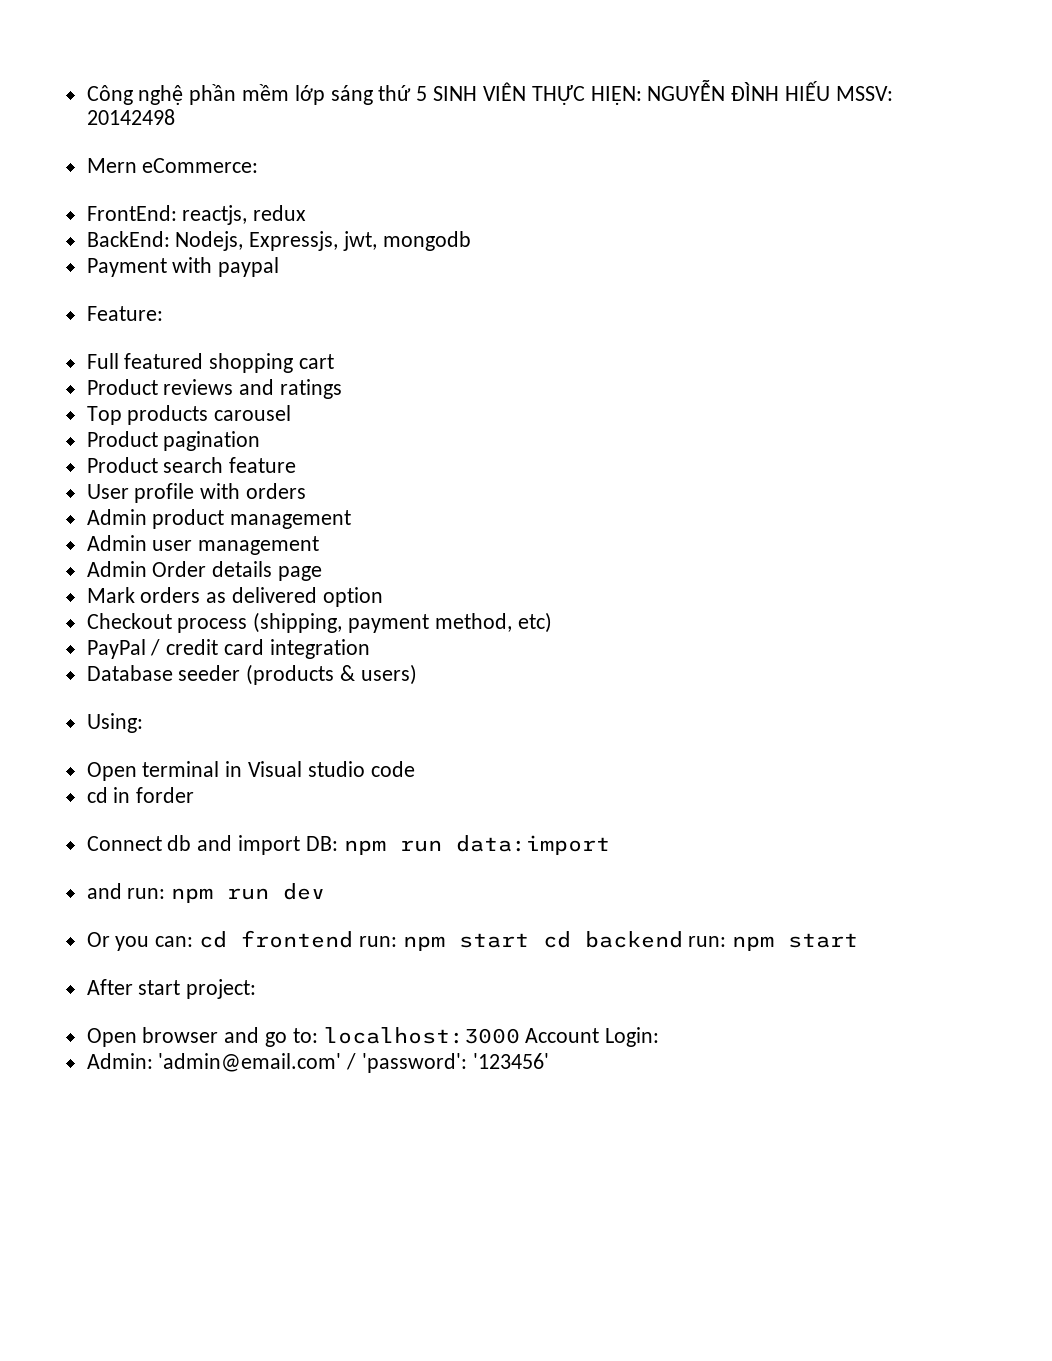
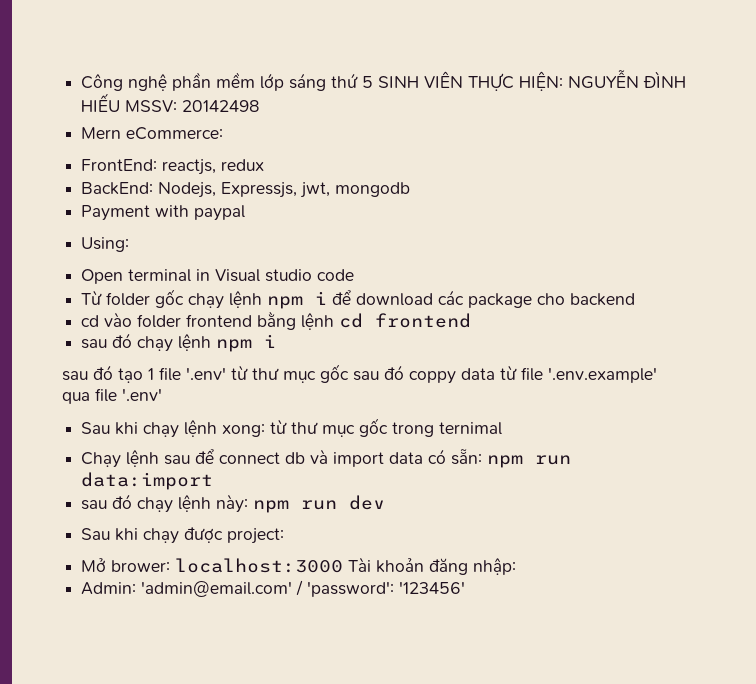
- Feature:
- Full featured shopping cart
- Product reviews and ratings
- Top products carousel
- Product pagination
- Product search feature
- User profile with orders
- Admin product management
- Admin user management
- Admin Order details page
- Mark orders as delivered option
- Checkout process (shipping, payment method, etc)
- PayPal / credit card integration
- Database seeder (products & users)
- cd in forder
- Connect db and import DB: npm run data:import
- and run: npm run dev
- Or you can: cd frontend run: npm start cd backend run: npm start
- After start project:
- Open browser and go to: localhost:3000 Account Login:
+ Từ folder gốc chạy lệnh npm i để download các package cho backend
+ cd vào folder frontend bằng lệnh cd frontend
+ sau đó chạy lệnh npm i
+ sau đó tạo 1 file '.env' từ thư mục gốc sau đó coppy data từ file '.env.example' qua file '.env'
+ Sau khi chạy lệnh xong: từ thư mục gốc trong ternimal
+ Chạy lệnh sau để connect db và import data có sẵn: npm run data:import
+ sau đó chạy lệnh này: npm run dev
+ Sau khi chạy được project:
+ Mở brower: localhost:3000 Tài khoản đăng nhập:

